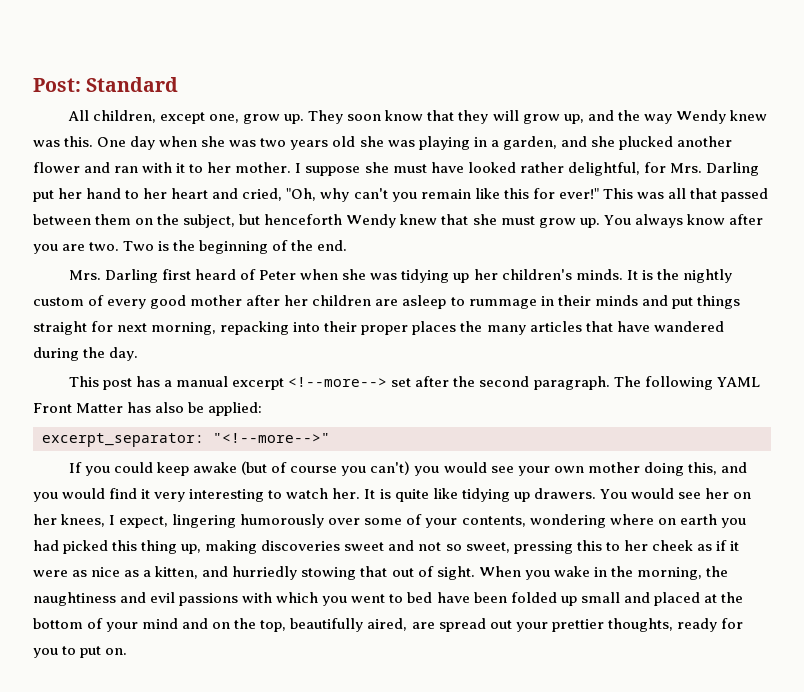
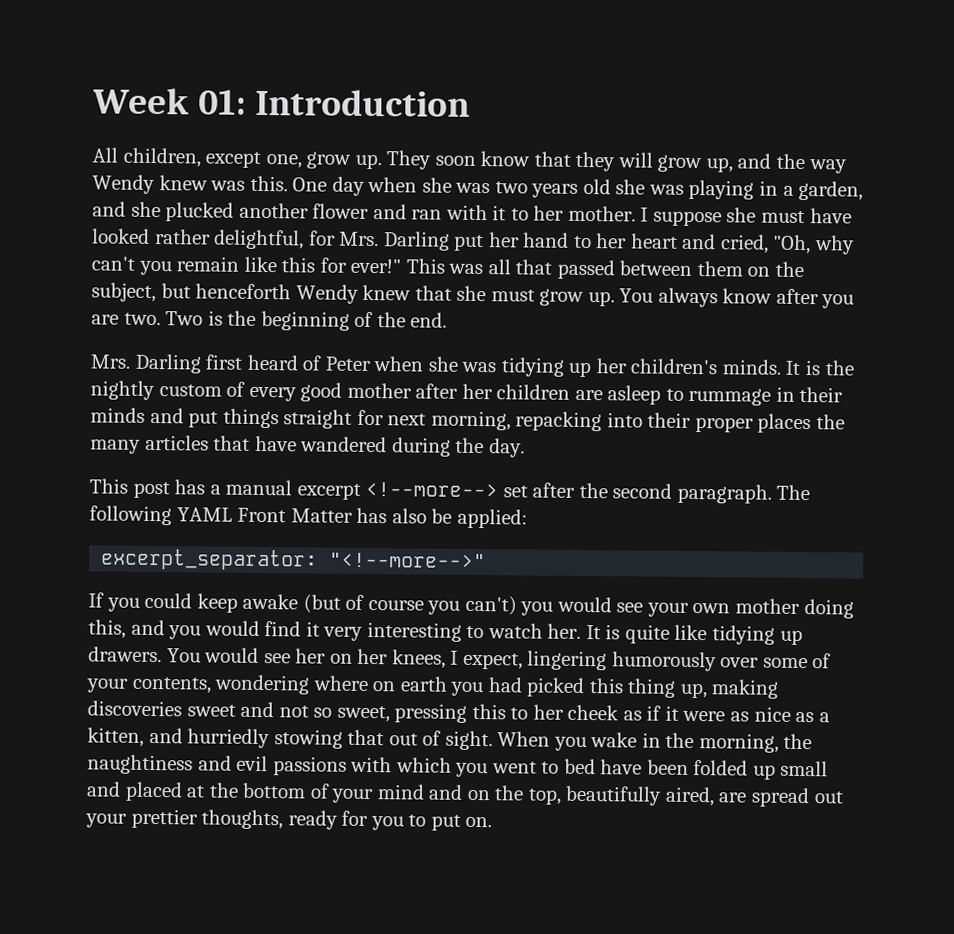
- Post: Standard
+ Week 01: Introduction

